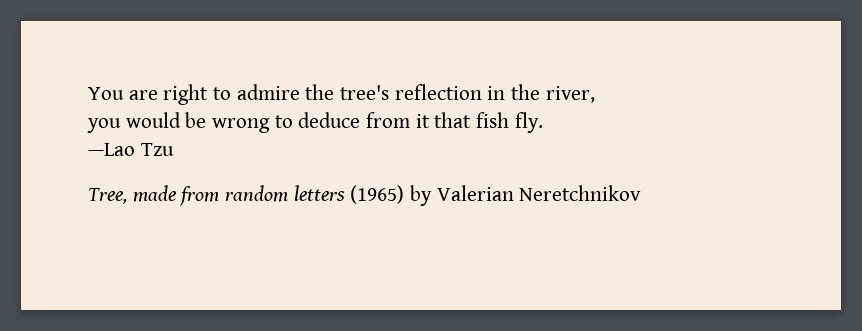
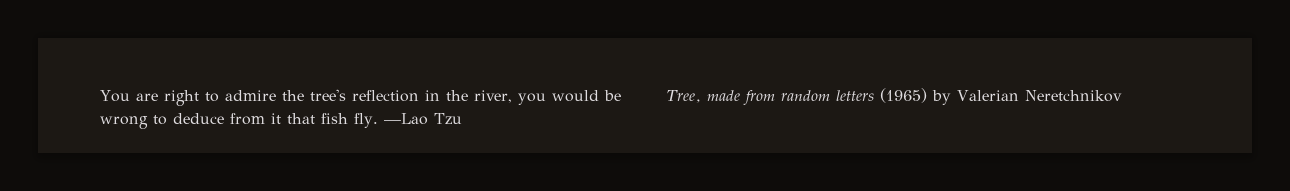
- You are right to admire the tree's reflection in the river,
- you would be wrong to deduce from it that fish fly.
- —Lao Tzu
+ You are right to admire the tree's reflection in the river, you would be wrong to deduce from it that fish fly. —Lao Tzu

